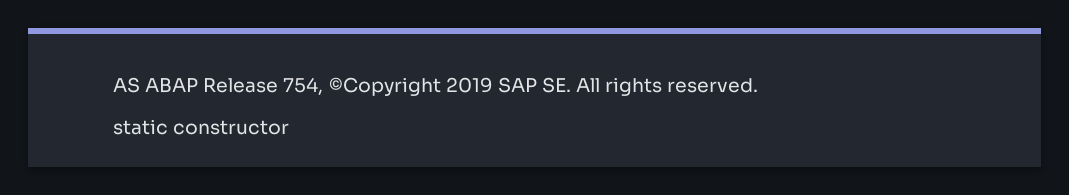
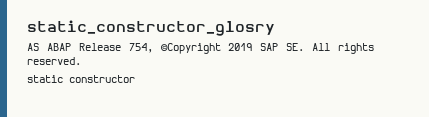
+ static_constructor_glosry

